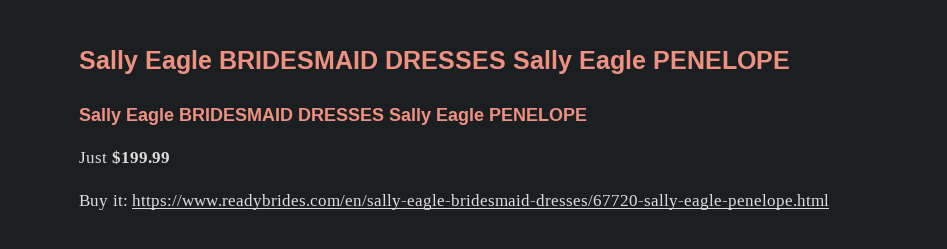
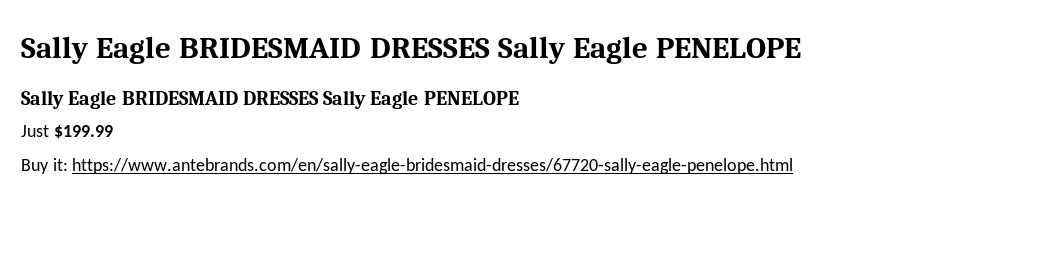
- Buy it: https://www.readybrides.com/en/sally-eagle-bridesmaid-dresses/67720-sally-eagle-penelope.html
+ Buy it: https://www.antebrands.com/en/sally-eagle-bridesmaid-dresses/67720-sally-eagle-penelope.html

